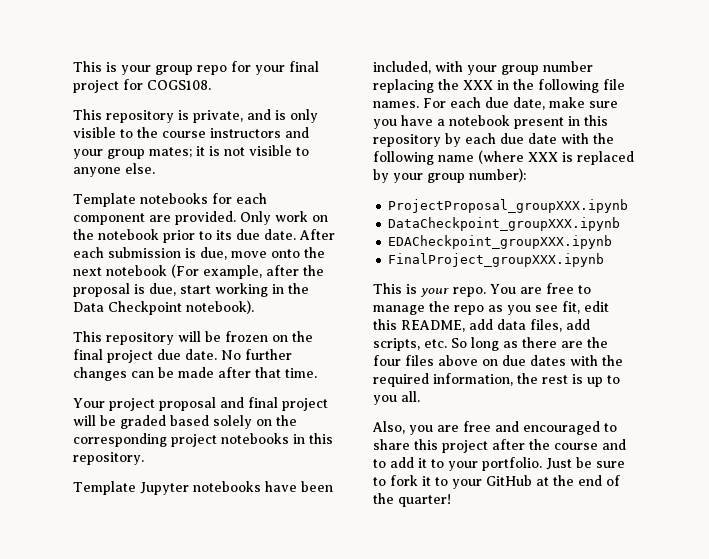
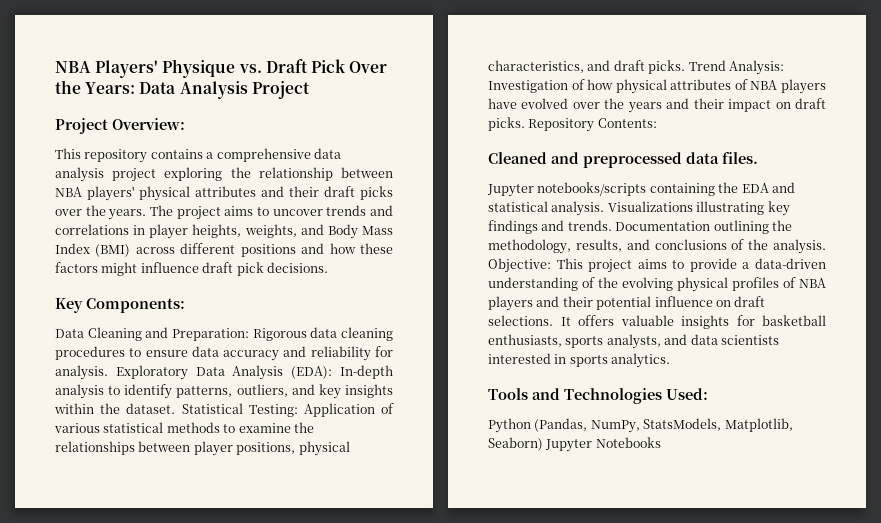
- This is your group repo for your final project for COGS108.
- This repository is private, and is only visible to the course instructors and your group mates; it is not visible to anyone else.
- Template notebooks for each component are provided. Only work on the notebook prior to its due date. After each submission is due, move onto the next notebook (For example, after the proposal is due, start working in the Data Checkpoint notebook).
- This repository will be frozen on the final project due date. No further changes can be made after that time.
- Your project proposal and final project will be graded based solely on the corresponding project notebooks in this repository.
- Template Jupyter notebooks have been included, with your group number replacing the XXX in the following file names. For each due date, make sure you have a notebook present in this repository by each due date with the following name (where XXX is replaced by your group number):
- ProjectProposal_groupXXX.ipynb
- DataCheckpoint_groupXXX.ipynb
- EDACheckpoint_groupXXX.ipynb
- FinalProject_groupXXX.ipynb
- This is your repo. You are free to manage the repo as you see fit, edit this README, add data files, add scripts, etc. So long as there are the four files above on due dates with the required information, the rest is up to you all.
- Also, you are free and encouraged to share this project after the course and to add it to your portfolio. Just be sure to fork it to your GitHub at the end of the quarter!
+ NBA Players' Physique vs. Draft Pick Over the Years: Data Analysis Project
+ Project Overview:
+ This repository contains a comprehensive data analysis project exploring the relationship between NBA players' physical attributes and their draft picks over the years. The project aims to uncover trends and correlations in player heights, weights, and Body Mass Index (BMI) across different positions and how these factors might influence draft pick decisions.
+ Key Components:
+ Data Cleaning and Preparation: Rigorous data cleaning procedures to ensure data accuracy and reliability for analysis. Exploratory Data Analysis (EDA): In-depth analysis to identify patterns, outliers, and key insights within the dataset. Statistical Testing: Application of various statistical methods to examine the relationships between player positions, physical characteristics, and draft picks. Trend Analysis: Investigation of how physical attributes of NBA players have evolved over the years and their impact on draft picks. Repository Contents:
+ Cleaned and preprocessed data files.
+ Jupyter notebooks/scripts containing the EDA and statistical analysis. Visualizations illustrating key findings and trends. Documentation outlining the methodology, results, and conclusions of the analysis. Objective: This project aims to provide a data-driven understanding of the evolving physical profiles of NBA players and their potential influence on draft selections. It offers valuable insights for basketball enthusiasts, sports analysts, and data scientists interested in sports analytics.
+ Tools and Technologies Used:
+ Python (Pandas, NumPy, StatsModels, Matplotlib, Seaborn) Jupyter Notebooks

